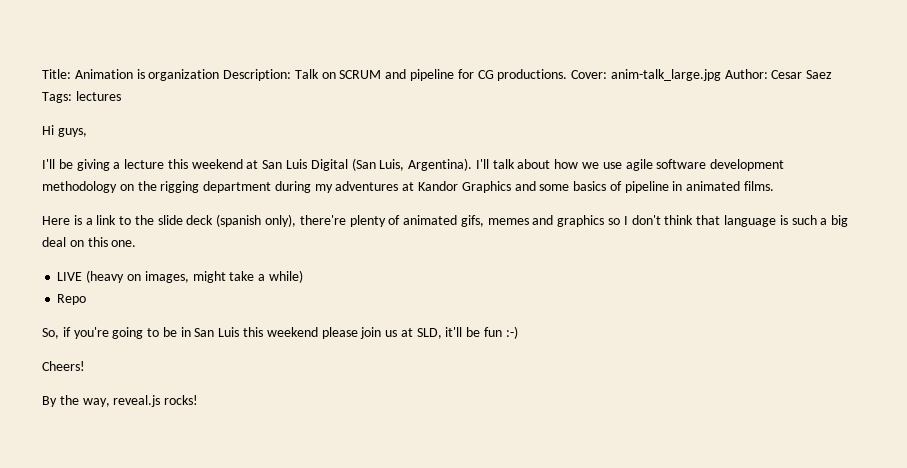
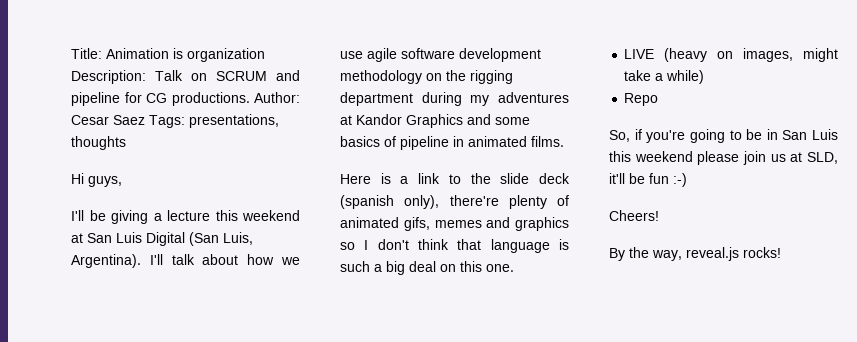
- Cover: anim-talk_large.jpg Author: Cesar Saez Tags: lectures
+ Author: Cesar Saez Tags: presentations, thoughts

